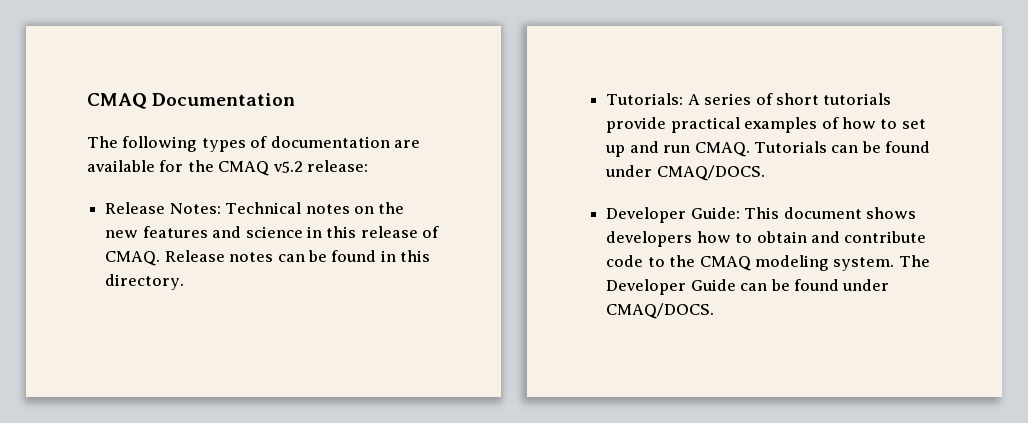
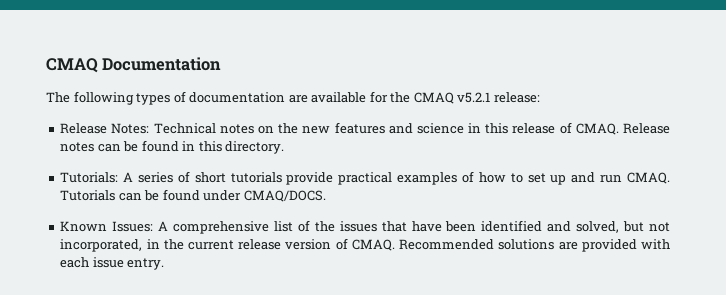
- The following types of documentation are available for the CMAQ v5.2 release:
+ The following types of documentation are available for the CMAQ v5.2.1 release:
- Developer Guide: This document shows developers how to obtain and contribute code to the CMAQ modeling system. The Developer Guide can be found under CMAQ/DOCS.
+ Known Issues: A comprehensive list of the issues that have been identified and solved, but not incorporated, in the current release version of CMAQ. Recommended solutions are provided with each issue entry.

